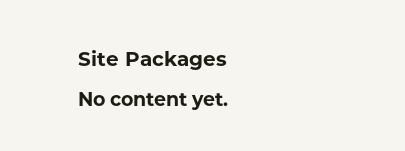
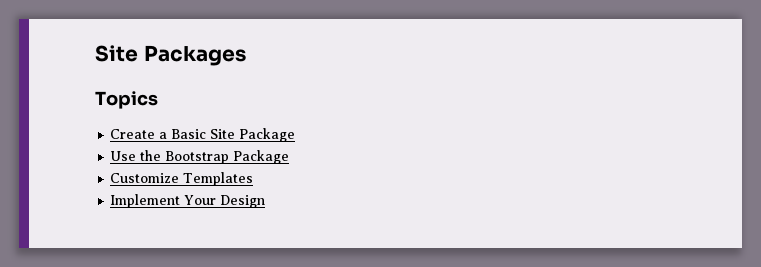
- No content yet.
+ Topics
+ Create a Basic Site Package
+ Use the Bootstrap Package
+ Customize Templates
+ Implement Your Design

